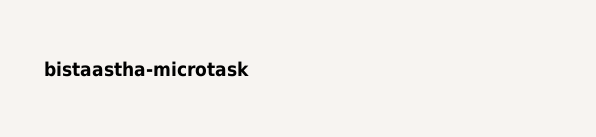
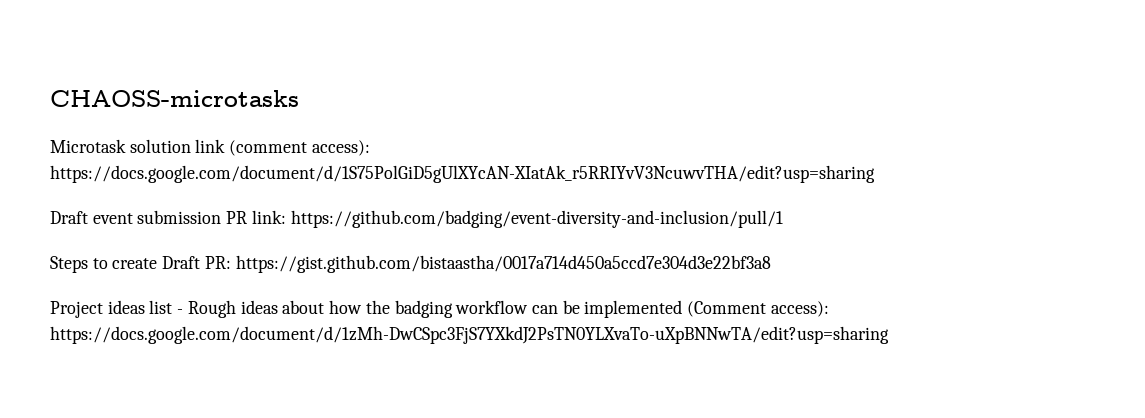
- bistaastha-microtask
+ CHAOSS-microtasks
+ Microtask solution link (comment access): https://docs.google.com/document/d/1S75PolGiD5gUlXYcAN-XIatAk_r5RRIYvV3NcuwvTHA/edit?usp=sharing
+ Draft event submission PR link: https://github.com/badging/event-diversity-and-inclusion/pull/1
+ Steps to create Draft PR: https://gist.github.com/bistaastha/0017a714d450a5ccd7e304d3e22bf3a8
+ Project ideas list - Rough ideas about how the badging workflow can be implemented (Comment access): https://docs.google.com/document/d/1zMh-DwCSpc3FjS7YXkdJ2PsTN0YLXvaTo-uXpBNNwTA/edit?usp=sharing

